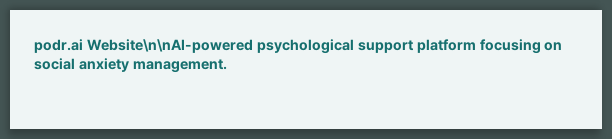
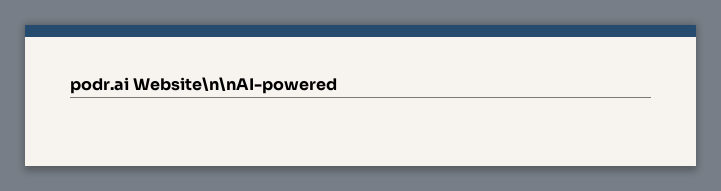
- podr.ai Website\n\nAI-powered psychological support platform focusing on social anxiety management.
+ podr.ai Website\n\nAI-powered

